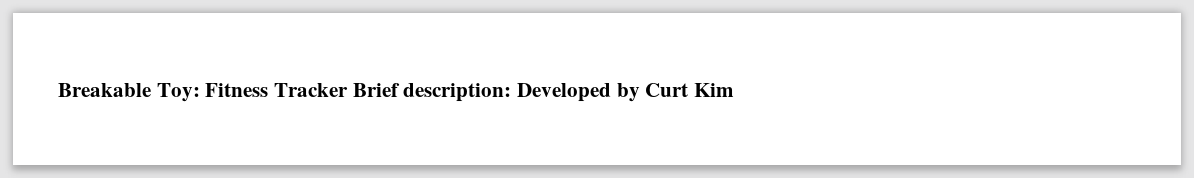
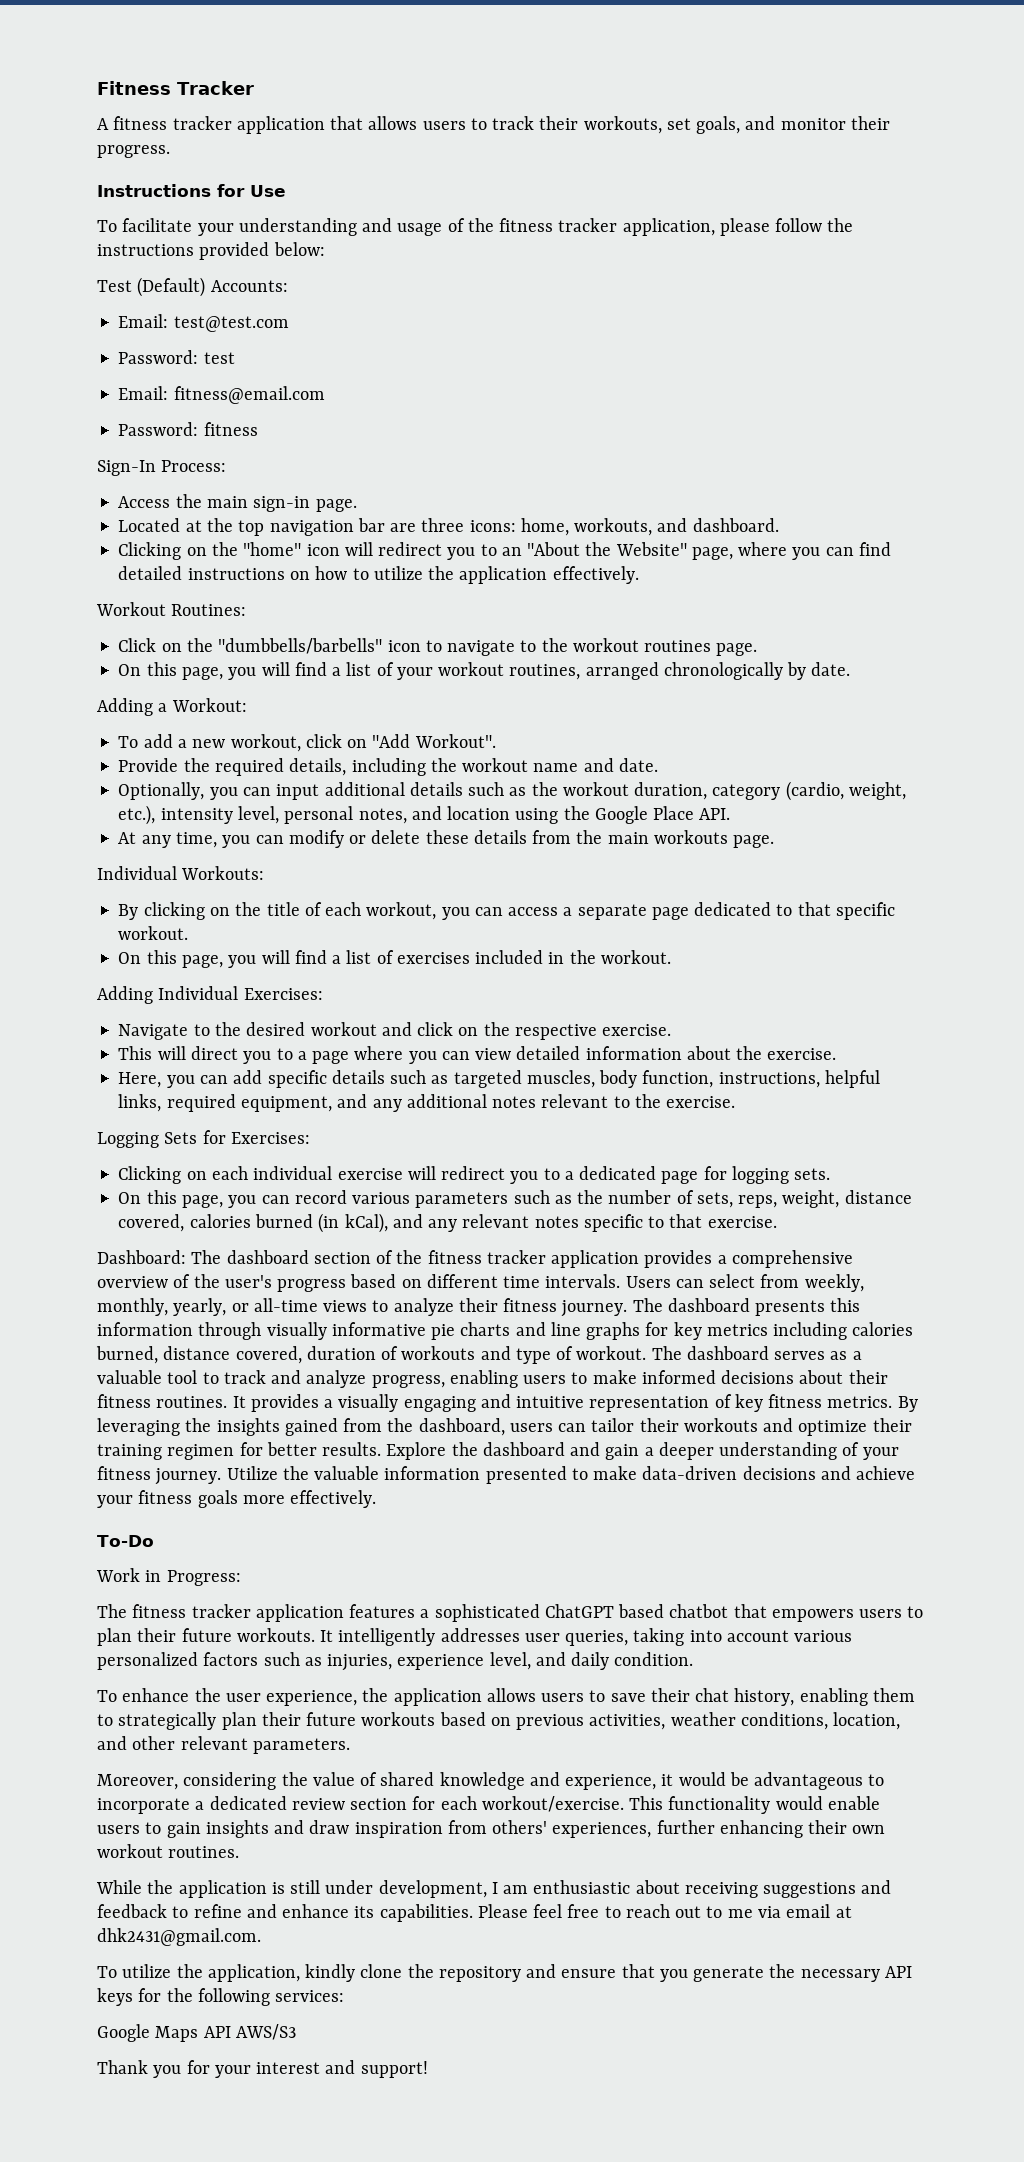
- Breakable Toy: Fitness Tracker Brief description: Developed by Curt Kim
+ Fitness Tracker
+ A fitness tracker application that allows users to track their workouts, set goals, and monitor their progress.
+ Instructions for Use
+ To facilitate your understanding and usage of the fitness tracker application, please follow the instructions provided below:
+ Test (Default) Accounts:
+ Email: test@test.com
+ Password: test
+ Email: fitness@email.com
+ Password: fitness
+ Sign-In Process:
+ Access the main sign-in page.
+ Located at the top navigation bar are three icons: home, workouts, and dashboard.
+ Clicking on the "home" icon will redirect you to an "About the Website" page, where you can find detailed instructions on how to utilize the application effectively.
+ Workout Routines:
+ Click on the "dumbbells/barbells" icon to navigate to the workout routines page.
+ On this page, you will find a list of your workout routines, arranged chronologically by date.
+ Adding a Workout:
+ To add a new workout, click on "Add Workout".
+ Provide the required details, including the workout name and date.
+ Optionally, you can input additional details such as the workout duration, category (cardio, weight, etc.), intensity level, personal notes, and location using the Google Place API.
+ At any time, you can modify or delete these details from the main workouts page.
+ Individual Workouts:
+ By clicking on the title of each workout, you can access a separate page dedicated to that specific workout.
+ On this page, you will find a list of exercises included in the workout.
+ Adding Individual Exercises:
+ Navigate to the desired workout and click on the respective exercise.
+ This will direct you to a page where you can view detailed information about the exercise.
+ Here, you can add specific details such as targeted muscles, body function, instructions, helpful links, required equipment, and any additional notes relevant to the exercise.
+ Logging Sets for Exercises:
+ Clicking on each individual exercise will redirect you to a dedicated page for logging sets.
+ On this page, you can record various parameters such as the number of sets, reps, weight, distance covered, calories burned (in kCal), and any relevant notes specific to that exercise.
+ Dashboard: The dashboard section of the fitness tracker application provides a comprehensive overview of the user's progress based on different time intervals. Users can select from weekly, monthly, yearly, or all-time views to analyze their fitness journey. The dashboard presents this information through visually informative pie charts and line graphs for key metrics including calories burned, distance covered, duration of workouts and type of workout. The dashboard serves as a valuable tool to track and analyze progress, enabling users to make informed decisions about their fitness routines. It provides a visually engaging and intuitive representation of key fitness metrics. By leveraging the insights gained from the dashboard, users can tailor their workouts and optimize their training regimen for better results. Explore the dashboard and gain a deeper understanding of your fitness journey. Utilize the valuable information presented to make data-driven decisions and achieve your fitness goals more effectively.
+ To-Do
+ Work in Progress:
+ The fitness tracker application features a sophisticated ChatGPT based chatbot that empowers users to plan their future workouts. It intelligently addresses user queries, taking into account various personalized factors such as injuries, experience level, and daily condition.
+ To enhance the user experience, the application allows users to save their chat history, enabling them to strategically plan their future workouts based on previous activities, weather conditions, location, and other relevant parameters.
+ Moreover, considering the value of shared knowledge and experience, it would be advantageous to incorporate a dedicated review section for each workout/exercise. This functionality would enable users to gain insights and draw inspiration from others' experiences, further enhancing their own workout routines.
+ While the application is still under development, I am enthusiastic about receiving suggestions and feedback to refine and enhance its capabilities. Please feel free to reach out to me via email at dhk2431@gmail.com.
+ To utilize the application, kindly clone the repository and ensure that you generate the necessary API keys for the following services:
+ Google Maps API AWS/S3
+ Thank you for your interest and support!

